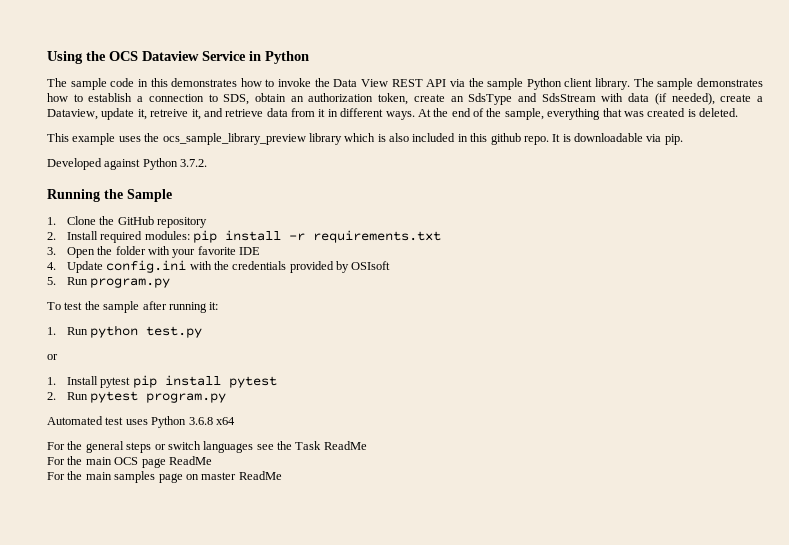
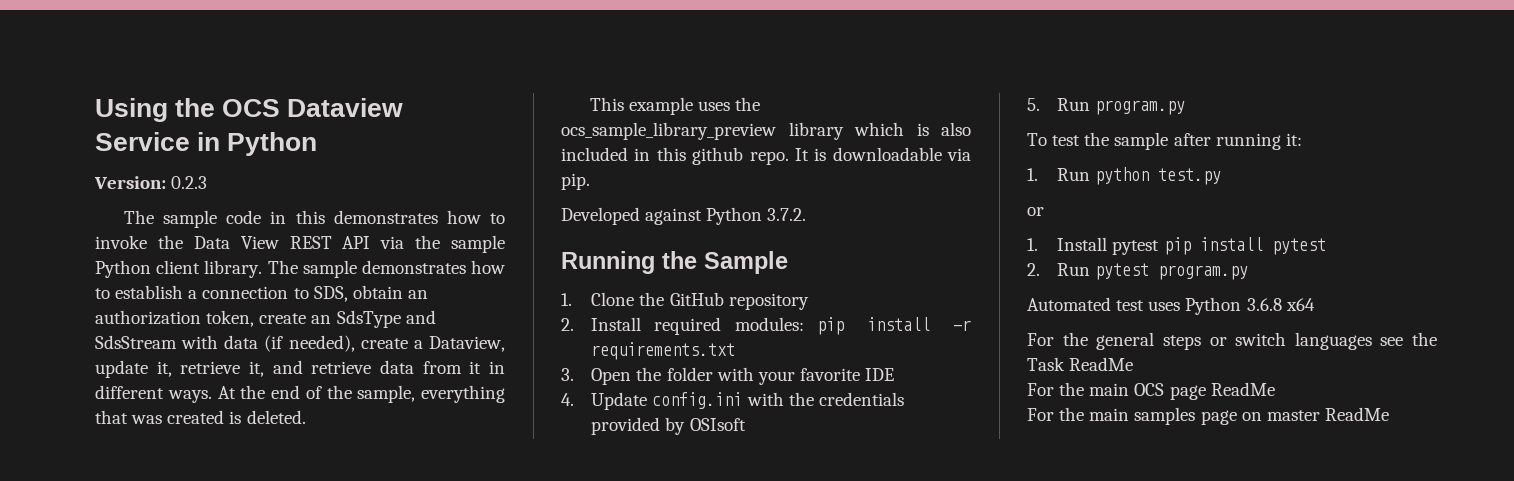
+ Version: 0.2.3
- The sample demonstrates how to establish a connection to SDS, obtain an authorization token, create an SdsType and SdsStream with data (if needed), create a Dataview, update it, retreive it, and retrieve data from it in different ways.
+ The sample demonstrates how to establish a connection to SDS, obtain an authorization token, create an SdsType and SdsStream with data (if needed), create a Dataview, update it, retrieve it, and retrieve data from it in different ways.

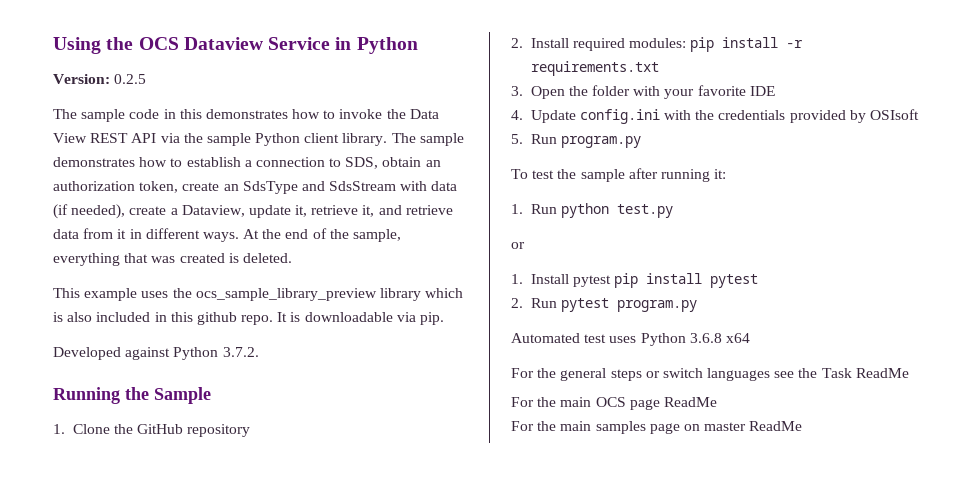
- Version: 0.2.3
+ Version: 0.2.5

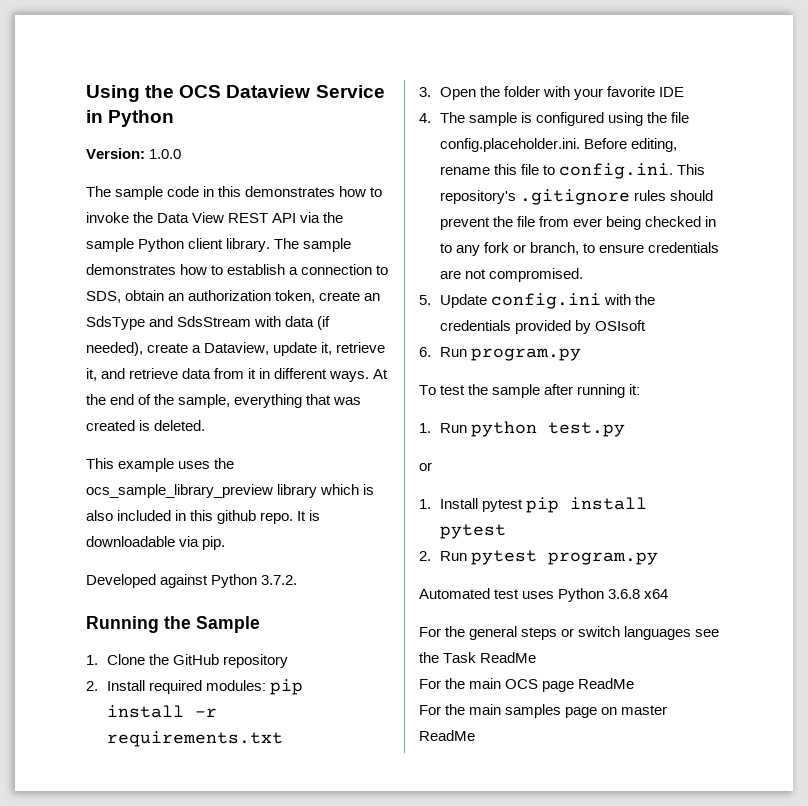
- Version: 0.2.5
+ Version: 1.0.0
- 4. Update config.ini with the credentials provided by OSIsoft
+ 4. The sample is configured using the file config.placeholder.ini. Before editing, rename this file to config.ini. This repository's .gitignore rules should prevent the file from ever being checked in to any fork or branch, to ensure credentials are not compromised.
+ 5. Update config.ini with the credentials provided by OSIsoft
- 5. Run program.py
+ 6. Run program.py

